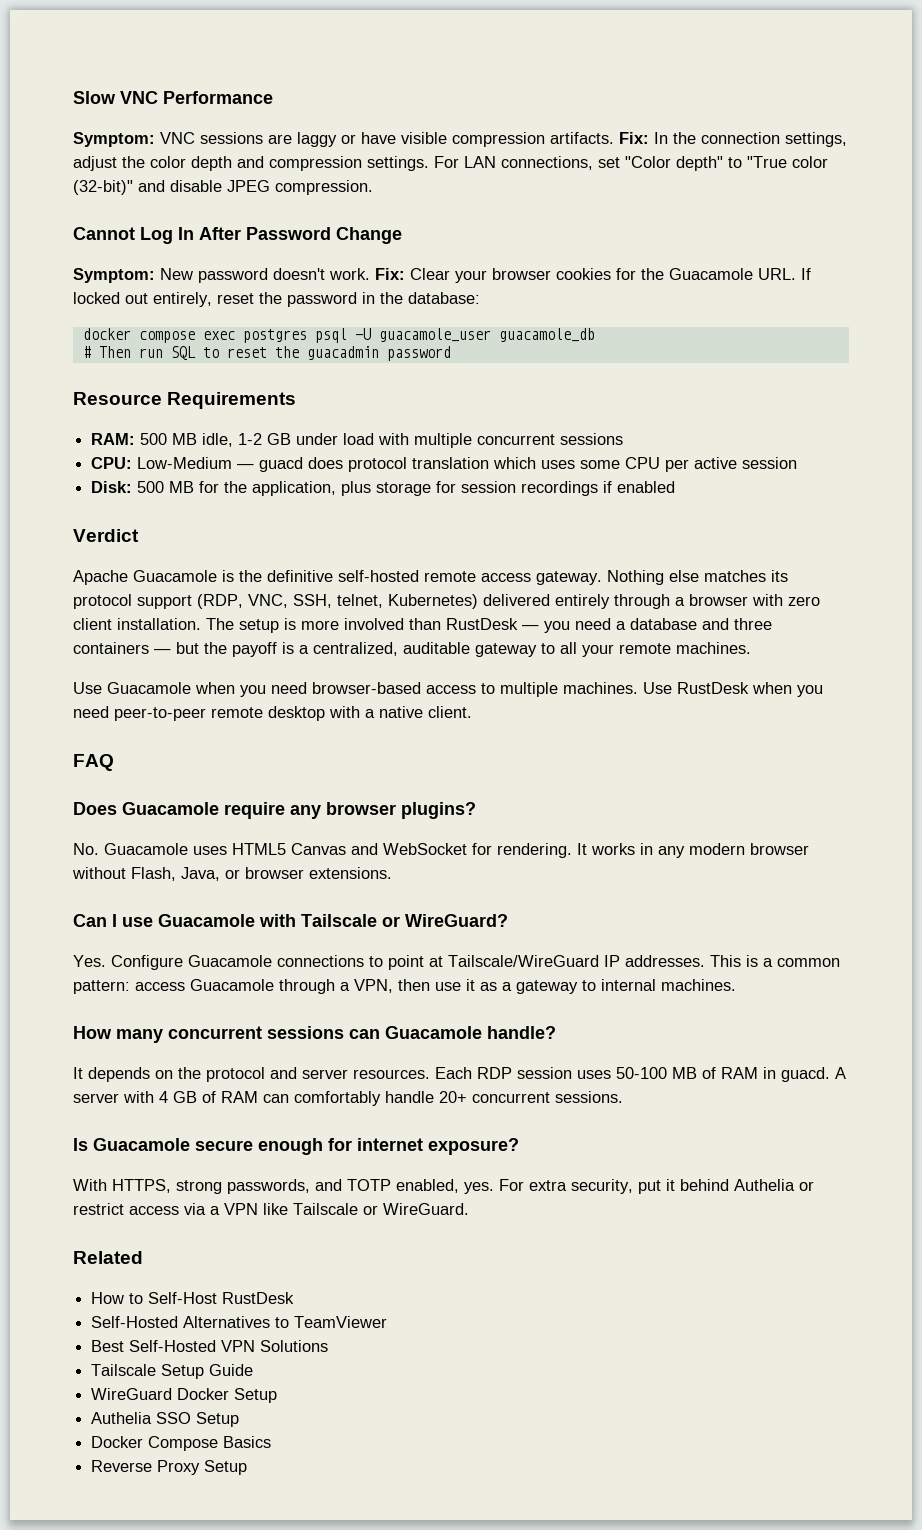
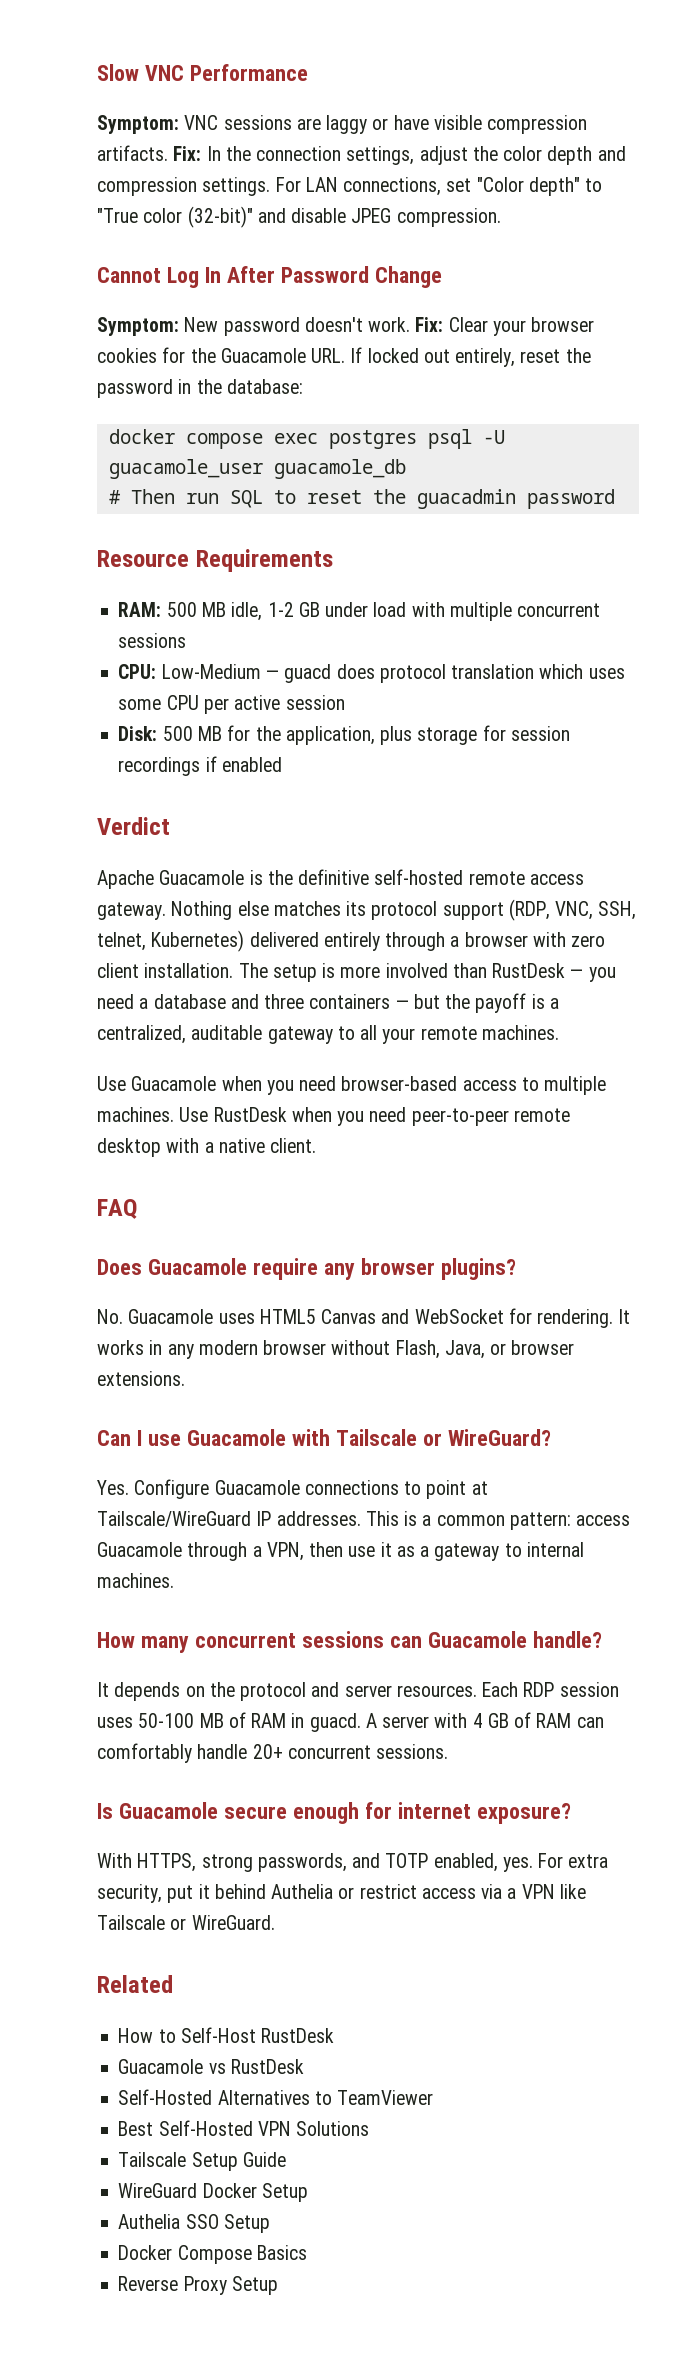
+ Guacamole vs RustDesk

